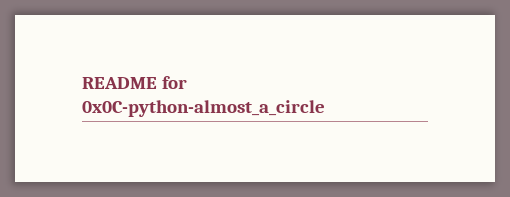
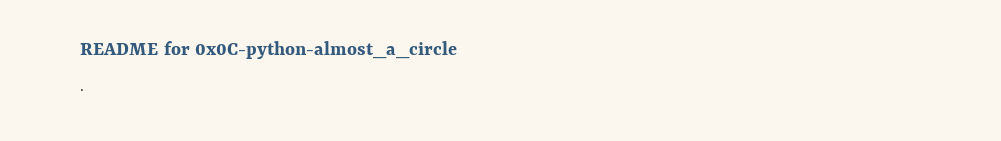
+ .

